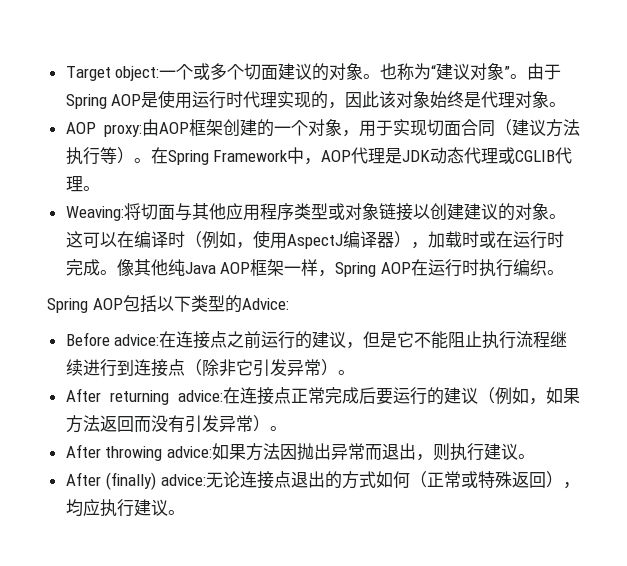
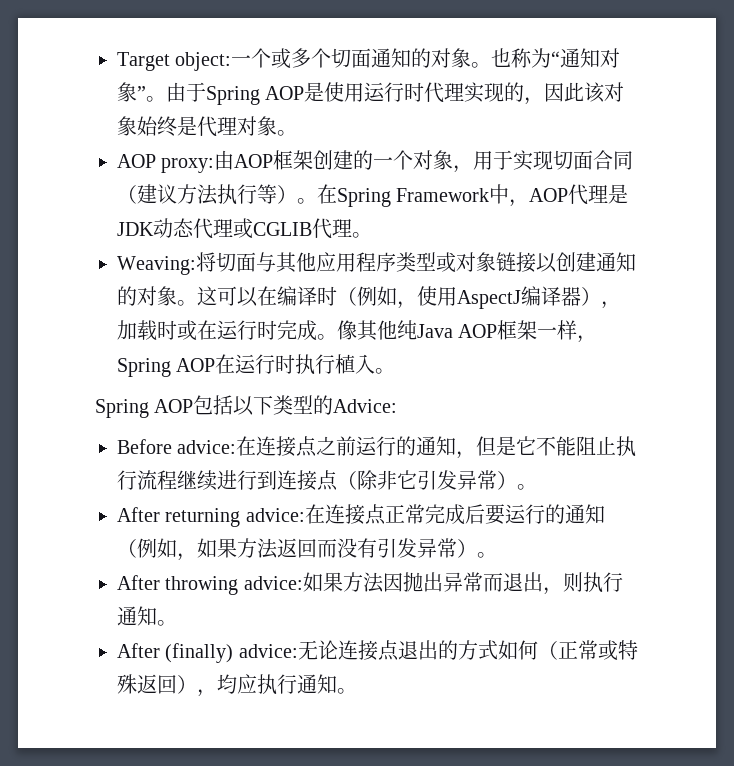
- Target object:一个或多个切面建议的对象。
+ Target object:一个或多个切面通知的对象。
- 也称为“建议对象”。
+ 也称为“通知对象”。
- Weaving:将切面与其他应用程序类型或对象链接以创建建议的对象。
+ Weaving:将切面与其他应用程序类型或对象链接以创建通知的对象。
- 像其他纯Java AOP框架一样，Spring AOP在运行时执行编织。
+ 像其他纯Java AOP框架一样，Spring AOP在运行时执行植入。
- Before advice:在连接点之前运行的建议，但是它不能阻止执行流程继续进行到连接点（除非它引发异常）。
+ Before advice:在连接点之前运行的通知，但是它不能阻止执行流程继续进行到连接点（除非它引发异常）。
- After returning advice:在连接点正常完成后要运行的建议（例如，如果方法返回而没有引发异常）。
+ After returning advice:在连接点正常完成后要运行的通知（例如，如果方法返回而没有引发异常）。
- After throwing advice:如果方法因抛出异常而退出，则执行建议。
+ After throwing advice:如果方法因抛出异常而退出，则执行通知。
- After (finally) advice:无论连接点退出的方式如何（正常或特殊返回），均应执行建议。
+ After (finally) advice:无论连接点退出的方式如何（正常或特殊返回），均应执行通知。

